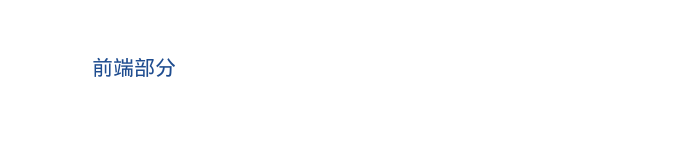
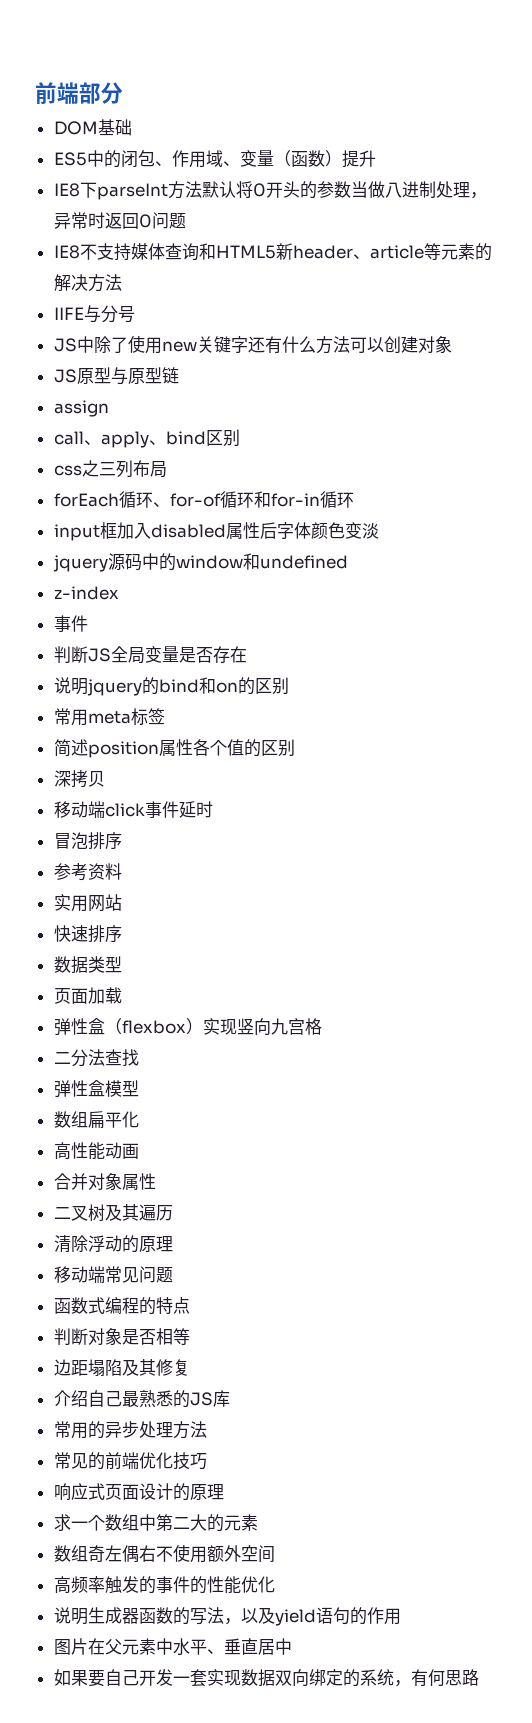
+ DOM基础
+ ES5中的闭包、作用域、变量（函数）提升
+ IE8下parseInt方法默认将0开头的参数当做八进制处理，异常时返回0问题
+ IE8不支持媒体查询和HTML5新header、article等元素的解决方法
+ IIFE与分号
+ JS中除了使用new关键字还有什么方法可以创建对象
+ JS原型与原型链
+ assign
+ call、apply、bind区别
+ css之三列布局
+ forEach循环、for-of循环和for-in循环
+ input框加入disabled属性后字体颜色变淡
+ jquery源码中的window和undefined
+ z-index
+ 事件
+ 判断JS全局变量是否存在
+ 说明jquery的bind和on的区别
+ 常用meta标签
+ 简述position属性各个值的区别
+ 深拷贝
+ 移动端click事件延时
+ 冒泡排序
+ 参考资料
+ 实用网站
+ 快速排序
+ 数据类型
+ 页面加载
+ 弹性盒（flexbox）实现竖向九宫格
+ 二分法查找
+ 弹性盒模型
+ 数组扁平化
+ 高性能动画
+ 合并对象属性
+ 二叉树及其遍历
+ 清除浮动的原理
+ 移动端常见问题
+ 函数式编程的特点
+ 判断对象是否相等
+ 边距塌陷及其修复
+ 介绍自己最熟悉的JS库
+ 常用的异步处理方法
+ 常见的前端优化技巧
+ 响应式页面设计的原理
+ 求一个数组中第二大的元素
+ 数组奇左偶右不使用额外空间
+ 高频率触发的事件的性能优化
+ 说明生成器函数的写法，以及yield语句的作用
+ 图片在父元素中水平、垂直居中
+ 如果要自己开发一套实现数据双向绑定的系统，有何思路

